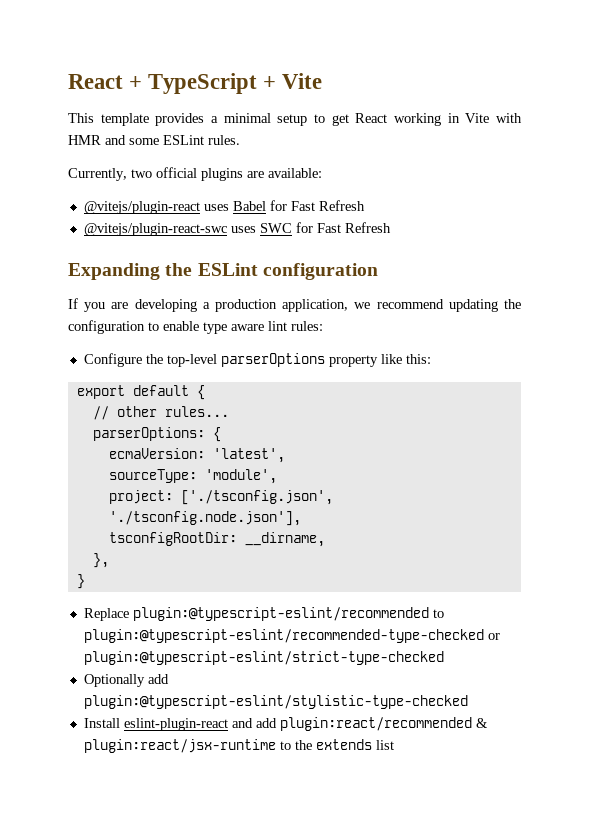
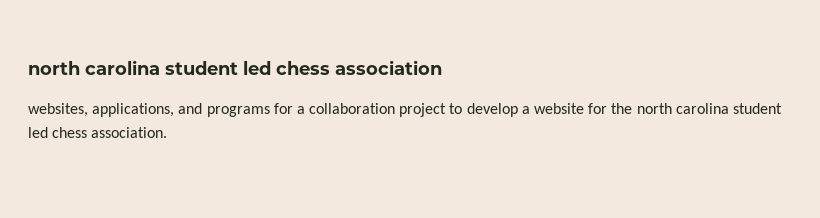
- React + TypeScript + Vite
- This template provides a minimal setup to get React working in Vite with HMR and some ESLint rules.
- Currently, two official plugins are available:
- @vitejs/plugin-react uses Babel for Fast Refresh
- @vitejs/plugin-react-swc uses SWC for Fast Refresh
- Expanding the ESLint configuration
- If you are developing a production application, we recommend updating the configuration to enable type aware lint rules:
- Configure the top-level parserOptions property like this:
- export default {
- // other rules...
- parserOptions: {
- ecmaVersion: 'latest',
- sourceType: 'module',
- project: ['./tsconfig.json', './tsconfig.node.json'],
- tsconfigRootDir: __dirname,
- },
- }
- Replace plugin:@typescript-eslint/recommended to plugin:@typescript-eslint/recommended-type-checked or plugin:@typescript-eslint/strict-type-checked
- Optionally add plugin:@typescript-eslint/stylistic-type-checked
- Install eslint-plugin-react and add plugin:react/recommended & plugin:react/jsx-runtime to the extends list
+ north carolina student led chess association
+ websites, applications, and programs for a collaboration project to develop a website for the north carolina student led chess association.

